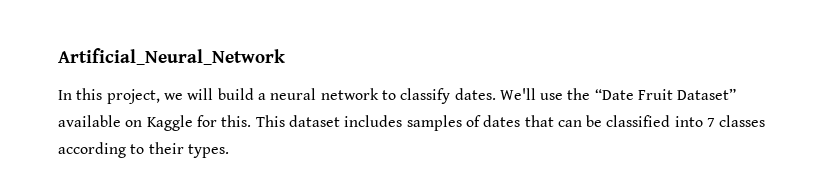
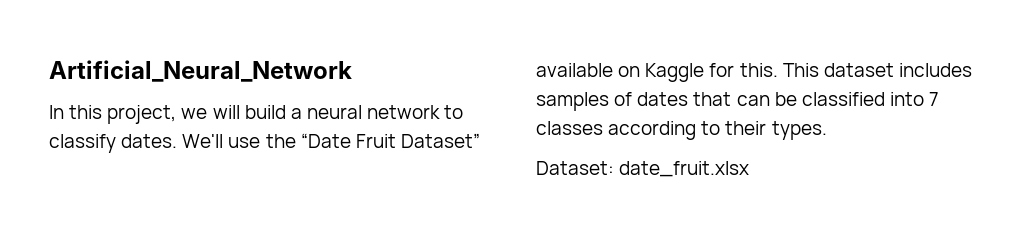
+ Dataset: date_fruit.xlsx

